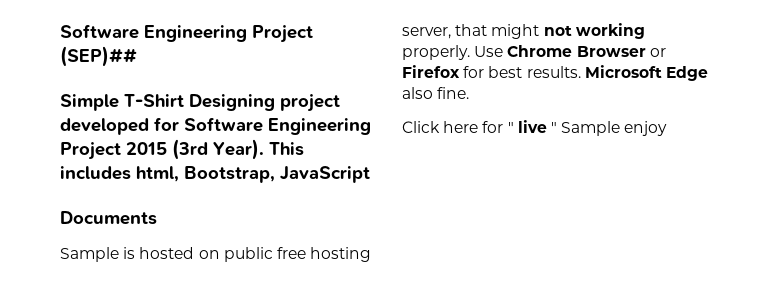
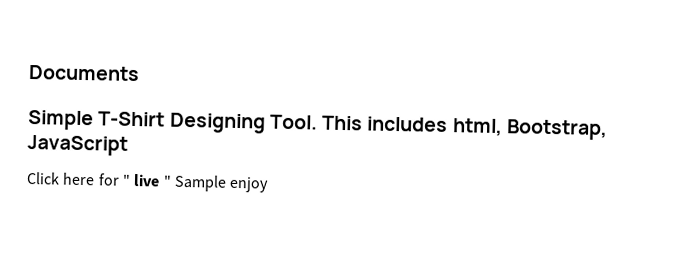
- Software Engineering Project (SEP)##
+ Documents
- Simple T-Shirt Designing project developed for Software Engineering Project 2015 (3rd Year).
+ Simple T-Shirt Designing Tool.
- Documents
- Sample is hosted on public free hosting server, that might not working properly. Use Chrome Browser or Firefox for best results. Microsoft Edge also fine.

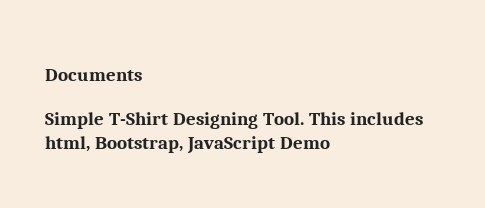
- This includes html, Bootstrap, JavaScript
- Click here for " live " Sample enjoy
+ This includes html, Bootstrap, JavaScript Demo

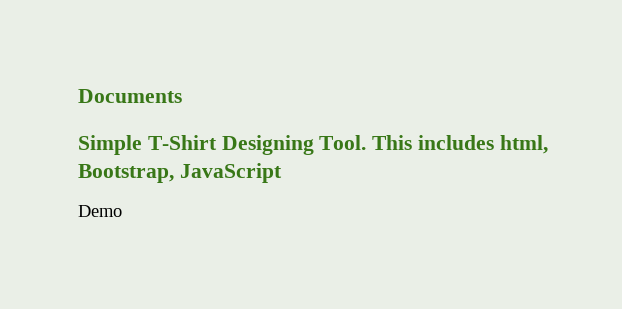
- This includes html, Bootstrap, JavaScript Demo
+ This includes html, Bootstrap, JavaScript
+ Demo

